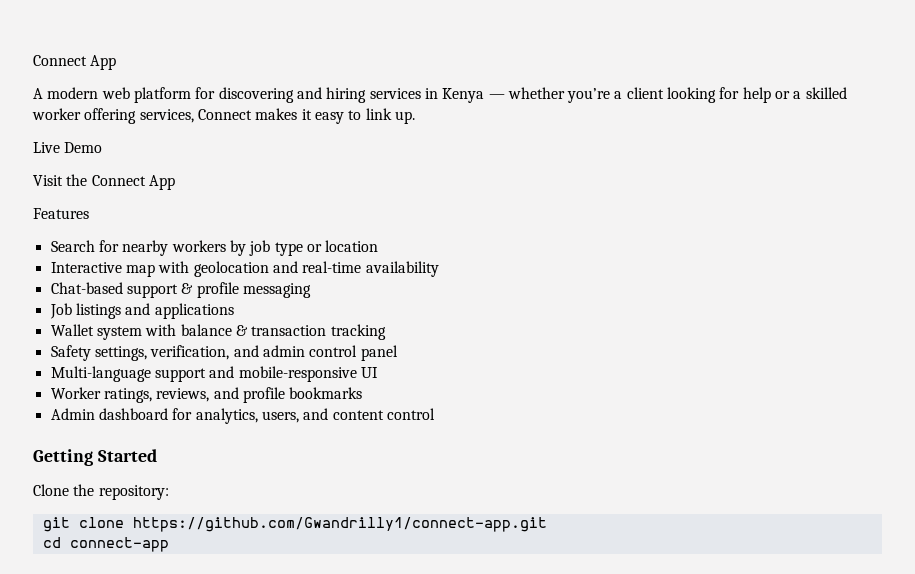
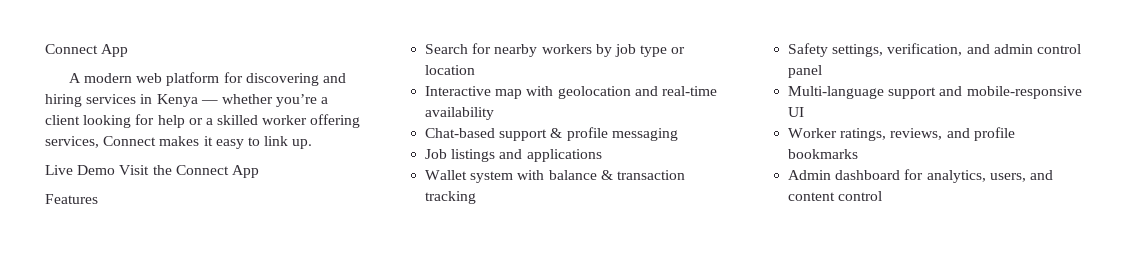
- Live Demo
- Visit the Connect App
+ Live Demo Visit the Connect App
- Getting Started
- Clone the repository:
- git clone https://github.com/Gwandrilly1/connect-app.git
- cd connect-app

